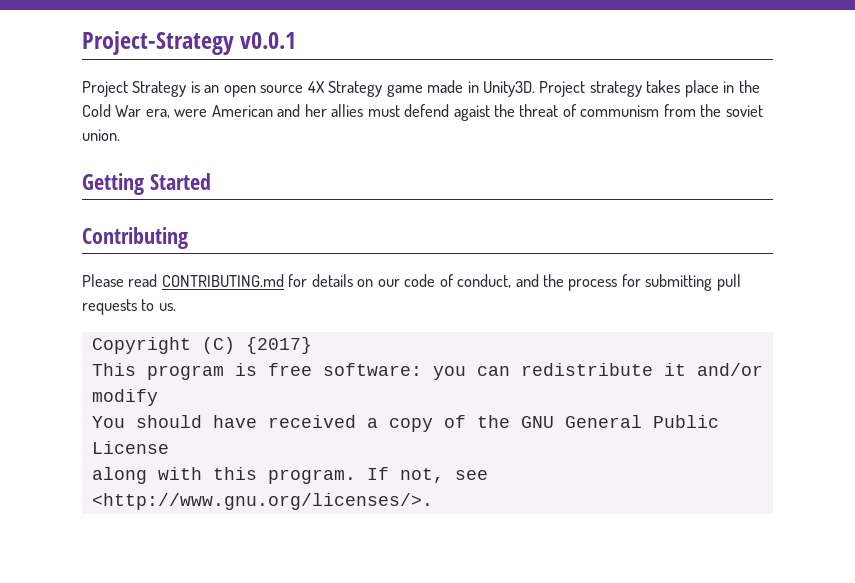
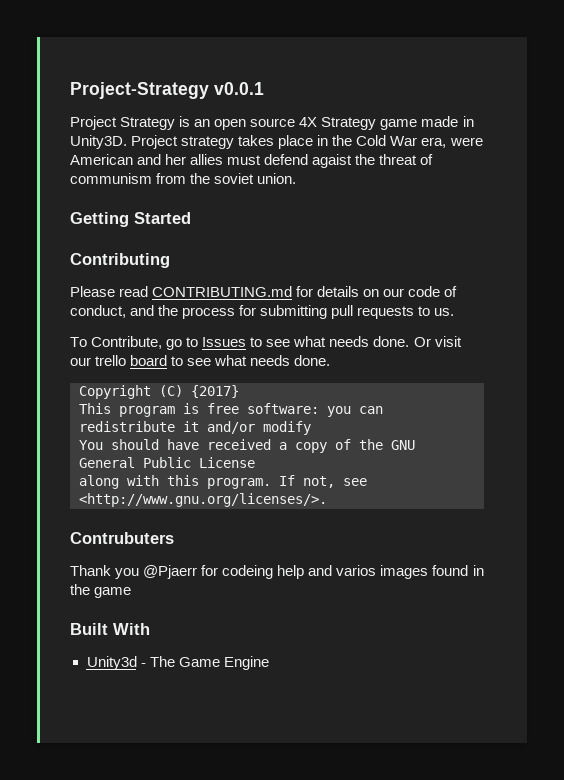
+ To Contribute, go to Issues to see what needs done. Or visit our trello board to see what needs done.
+ Contrubuters
+ Thank you @Pjaerr for codeing help and varios images found in the game
+ Built With
+ Unity3d - The Game Engine

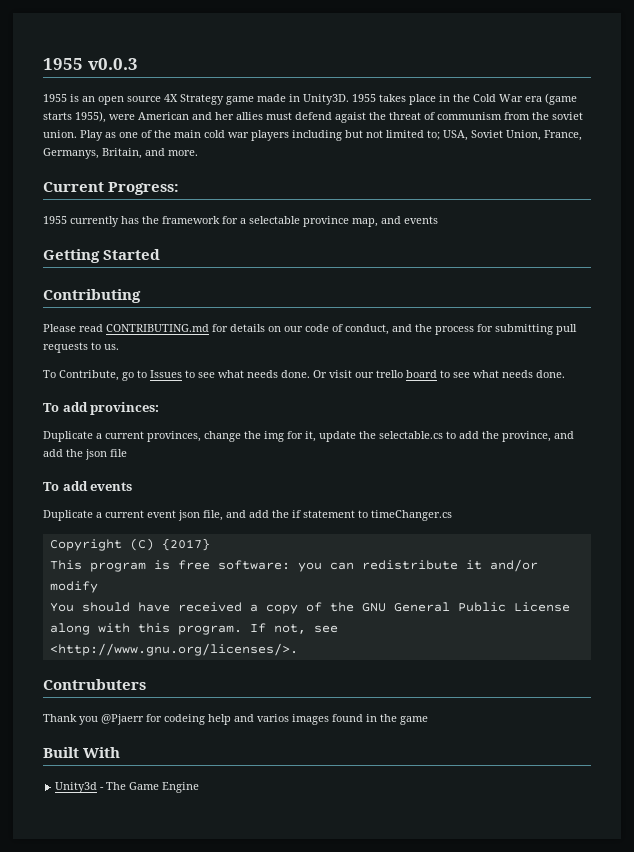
- Project-Strategy v0.0.1
- Project Strategy is an open source 4X Strategy game made in Unity3D.
+ 1955 v0.0.3
+ 1955 is an open source 4X Strategy game made in Unity3D.
- Project strategy takes place in the Cold War era, were American and her allies must defend agaist the threat of communism from the soviet union.
+ 1955 takes place in the Cold War era (game starts 1955), were American and her allies must defend agaist the threat of communism from the soviet union. Play as one of the main cold war players including but not limited to; USA, Soviet Union, France, Germanys, Britain, and more.
+ Current Progress:
+ 1955 currently has the framework for a selectable province map, and events
+ To add provinces:
+ Duplicate a current provinces, change the img for it, update the selectable.cs to add the province, and add the json file
+ To add events
+ Duplicate a current event json file, and add the if statement to timeChanger.cs

